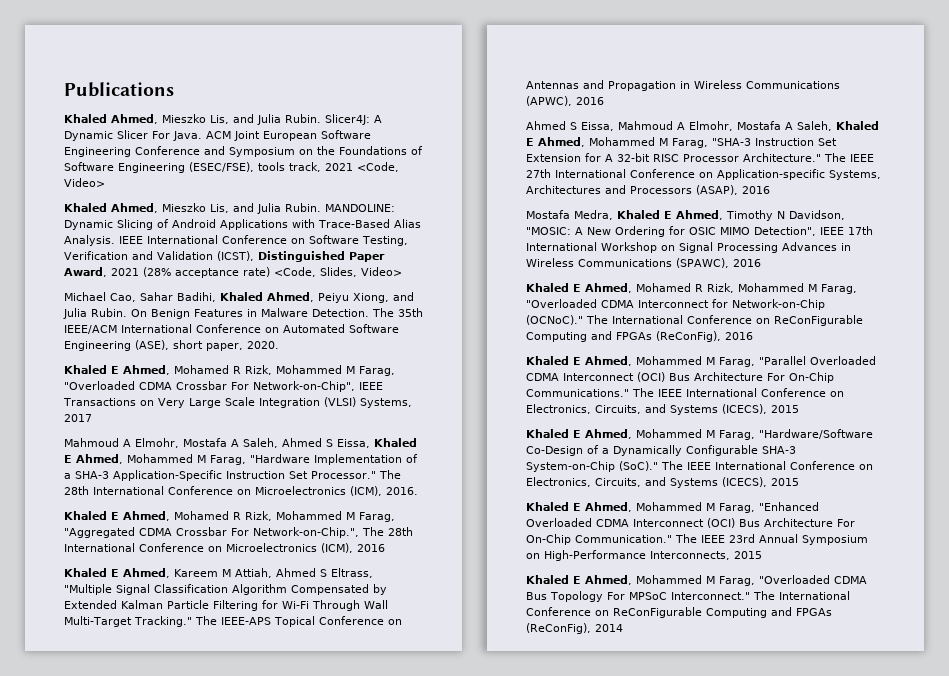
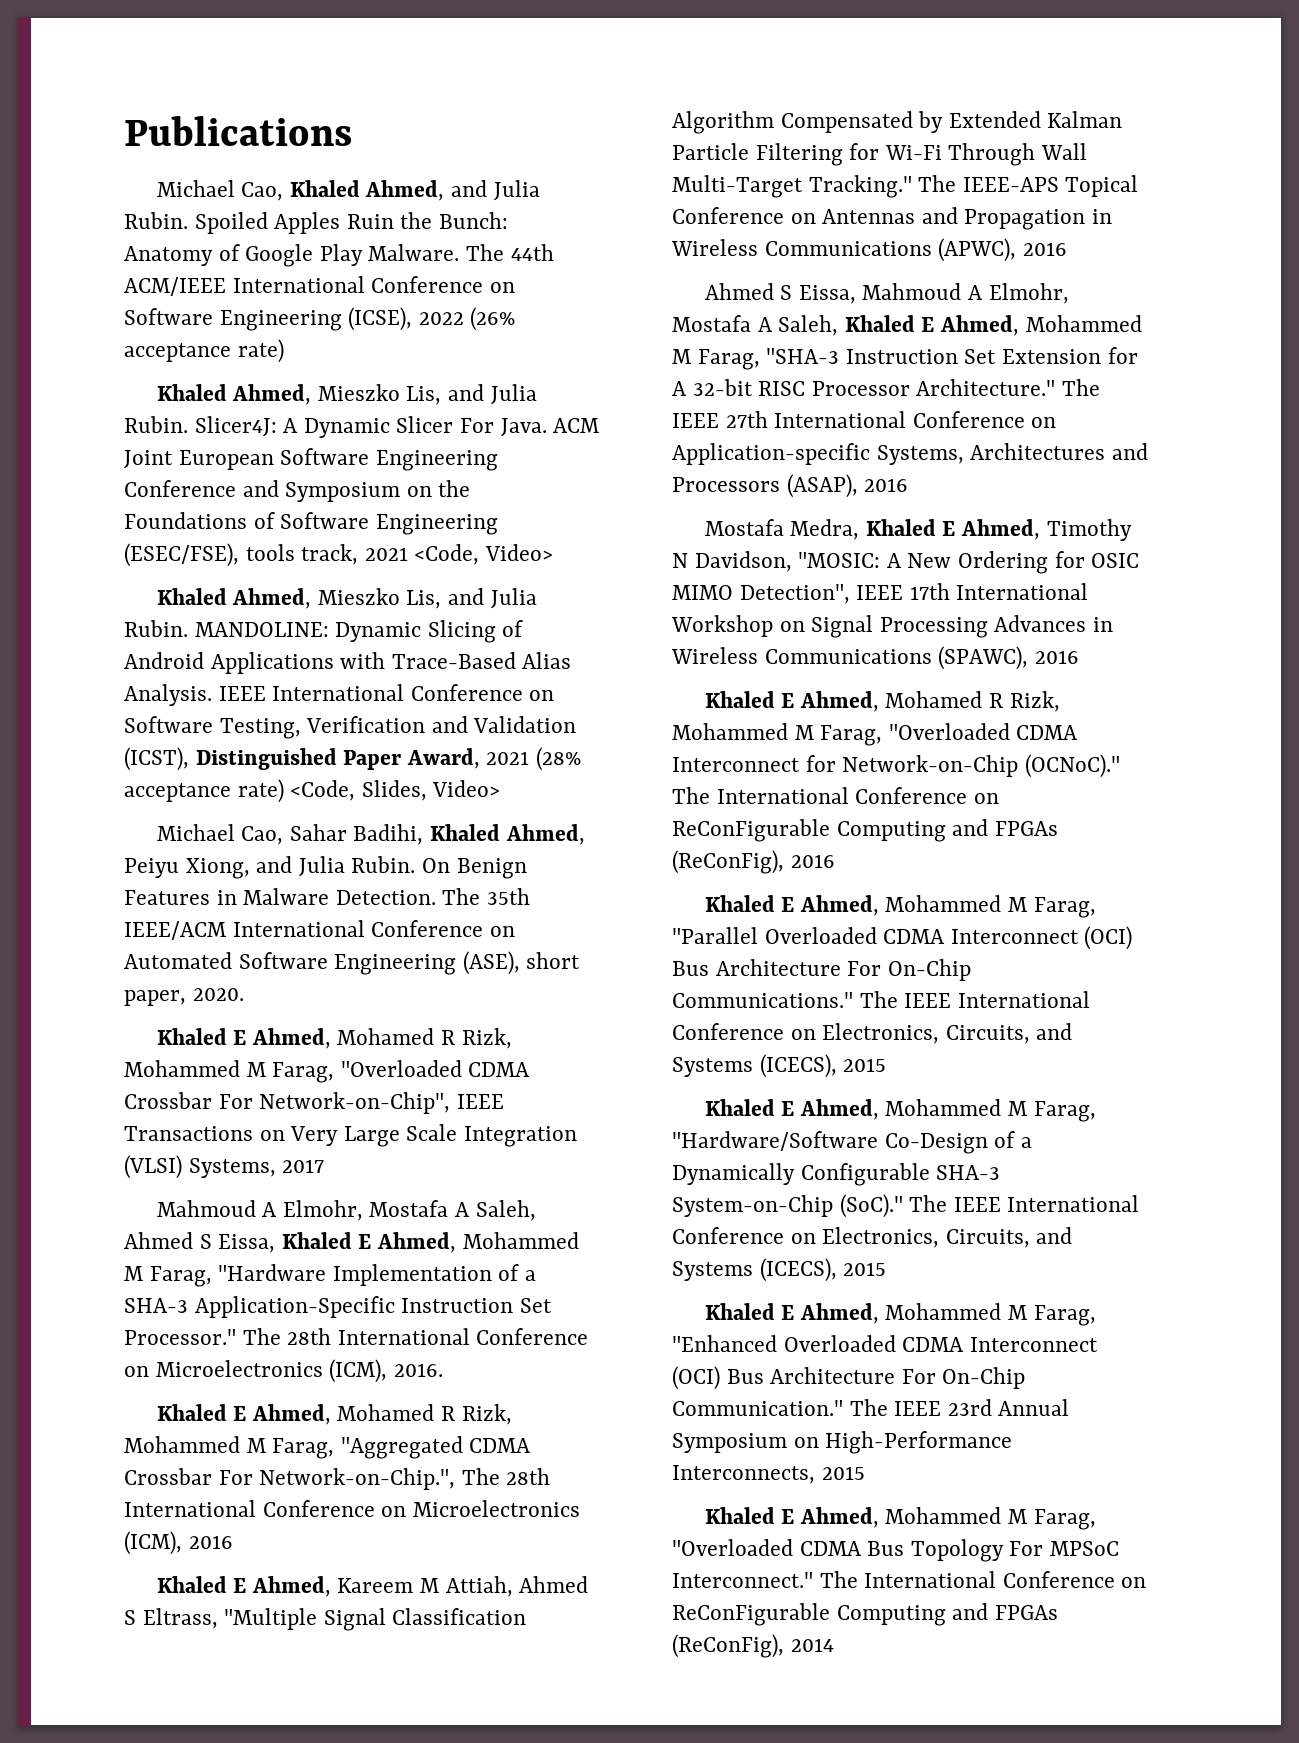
+ Michael Cao, Khaled Ahmed, and Julia Rubin. Spoiled Apples Ruin the Bunch: Anatomy of Google Play Malware. The 44th ACM/IEEE International Conference on Software Engineering (ICSE), 2022 (26% acceptance rate)

